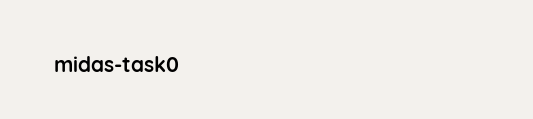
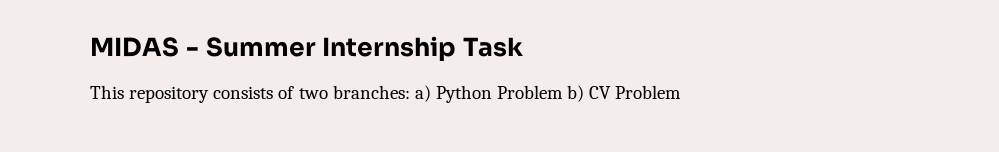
- midas-task0
+ MIDAS - Summer Internship Task
+ This repository consists of two branches: a) Python Problem b) CV Problem

